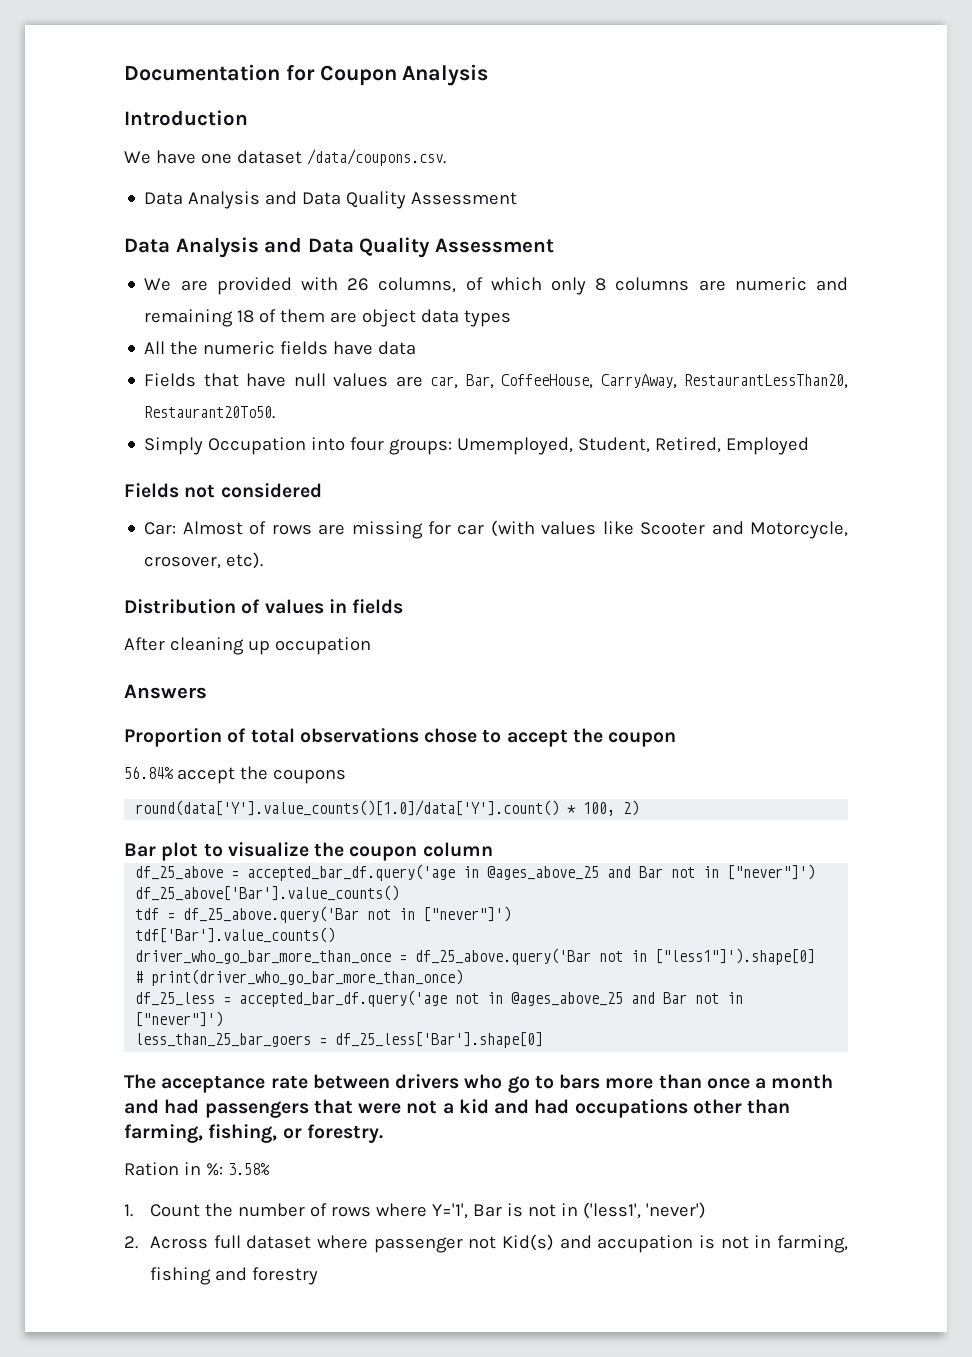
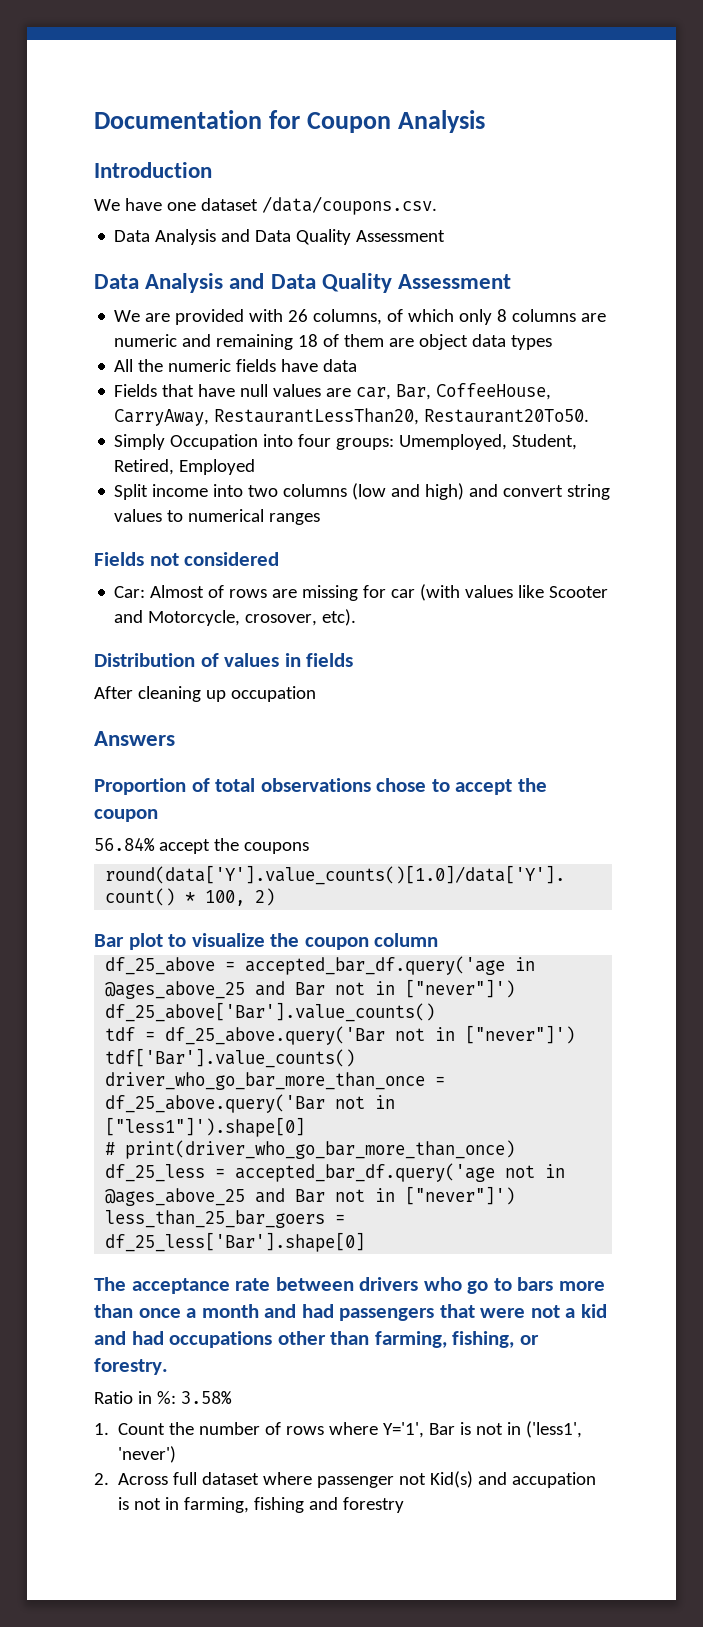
+ Split income into two columns (low and high) and convert string values to numerical ranges
- Ration in %: 3.58%
+ Ratio in %: 3.58%

